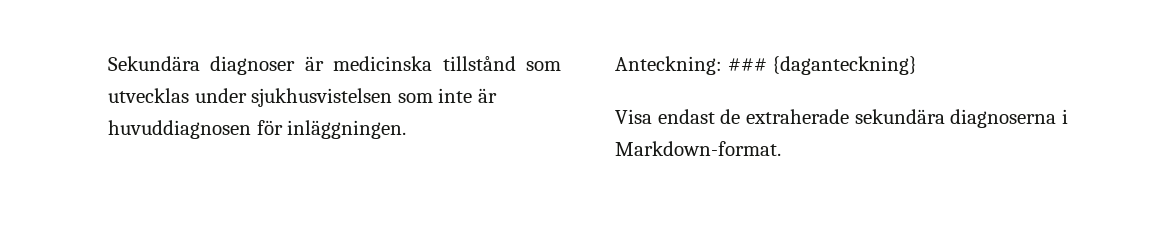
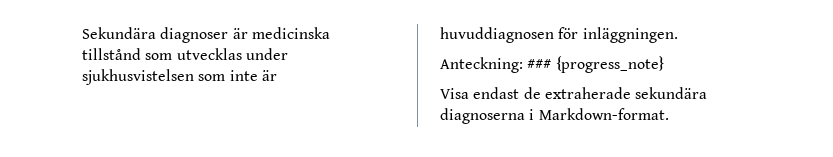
- Anteckning: ### {daganteckning}
+ Anteckning: ### {progress_note}

